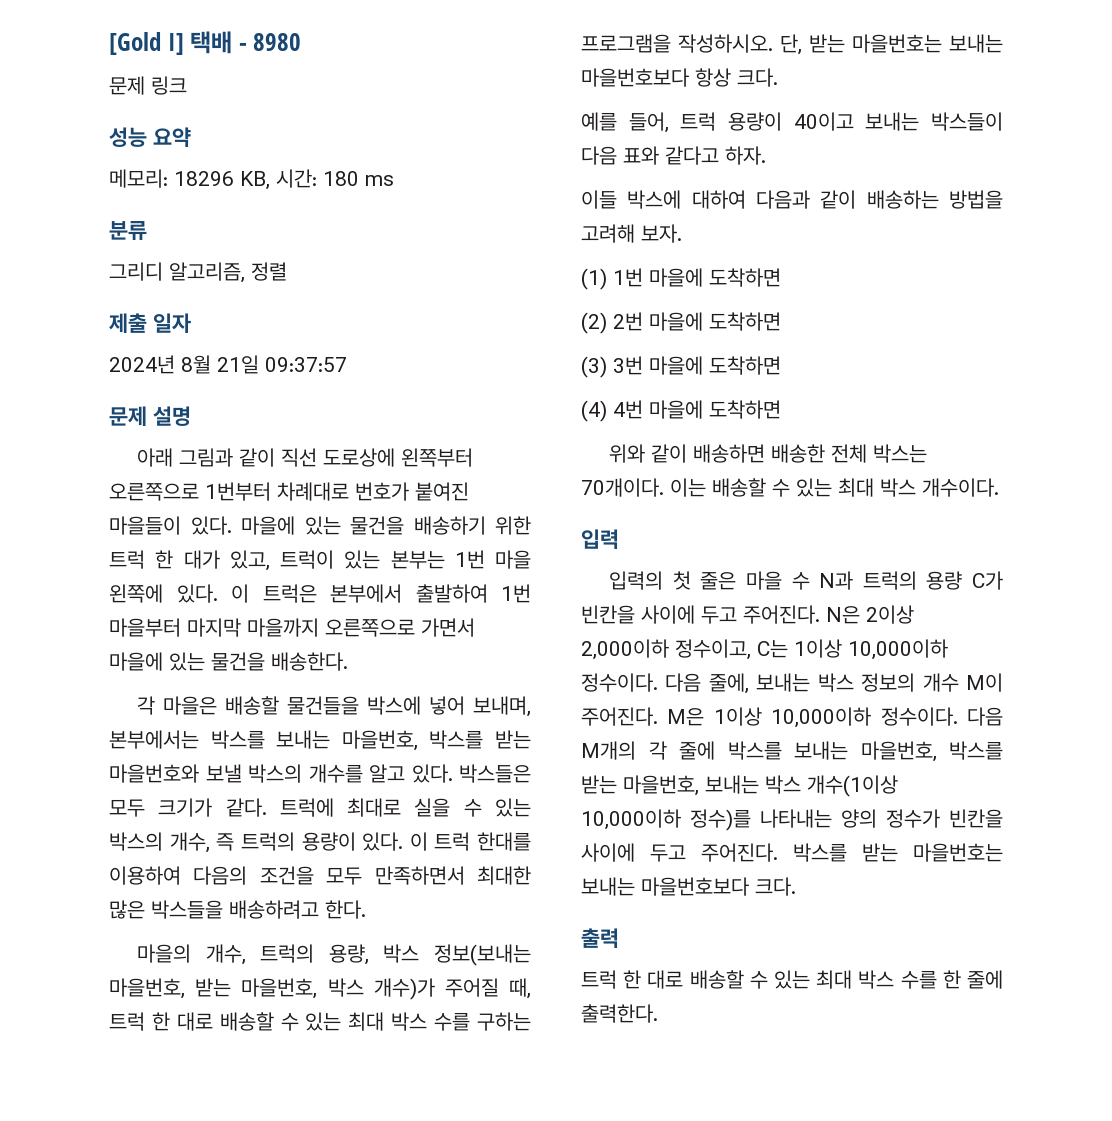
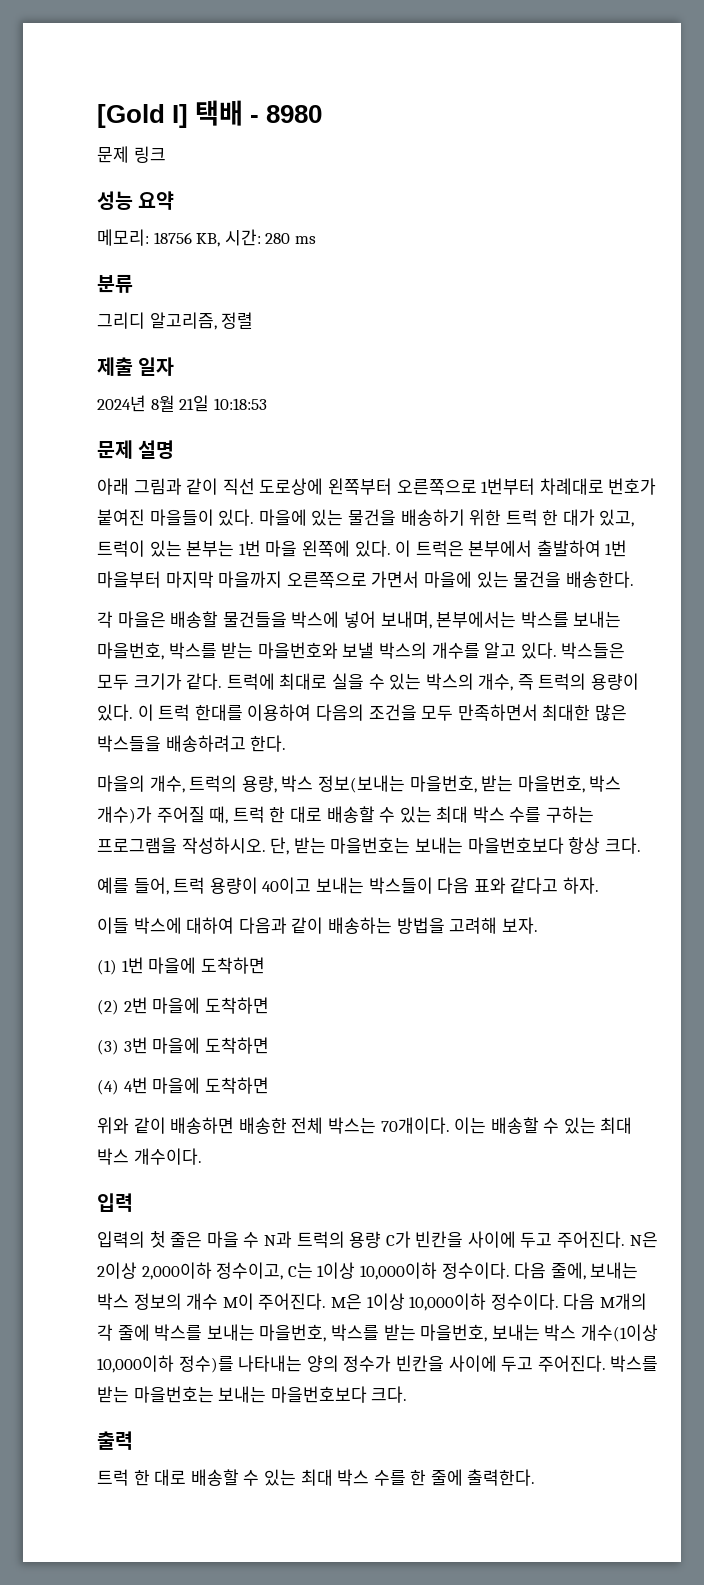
- 메모리: 18296 KB, 시간: 180 ms
+ 메모리: 18756 KB, 시간: 280 ms
- 2024년 8월 21일 09:37:57
+ 2024년 8월 21일 10:18:53

